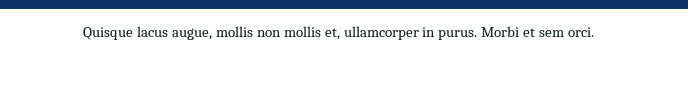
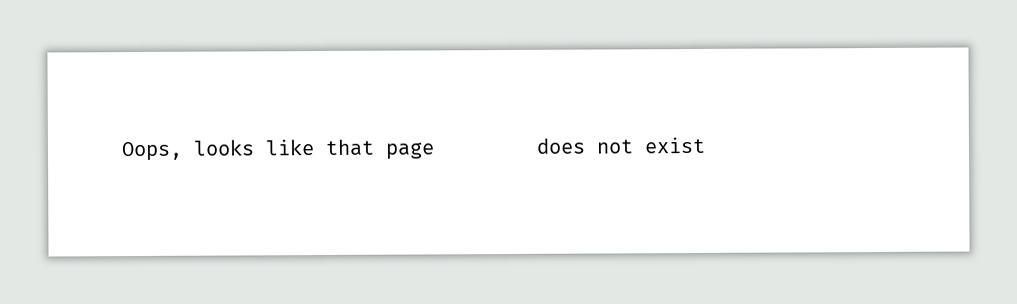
- Quisque lacus augue, mollis non mollis et, ullamcorper in purus. Morbi et sem orci.
+ Oops, looks like that page does not exist

